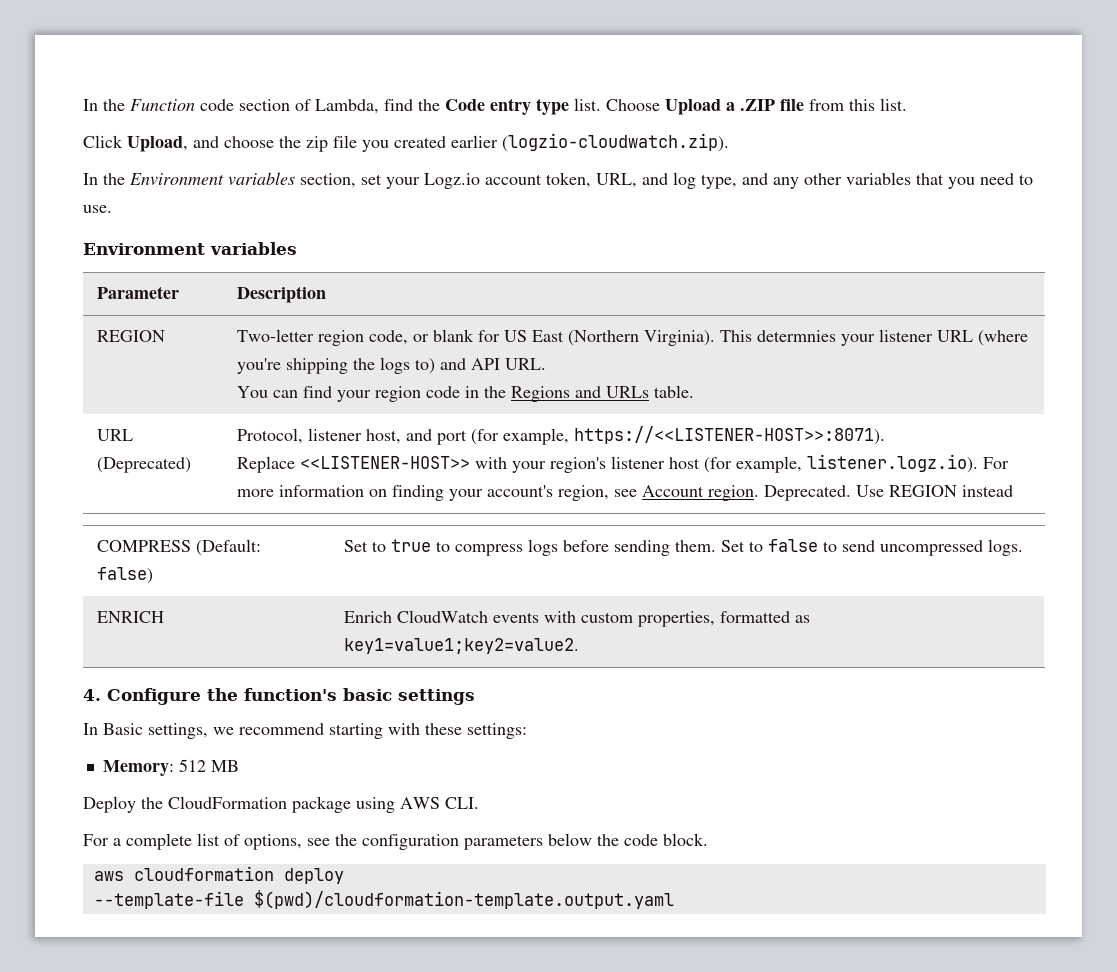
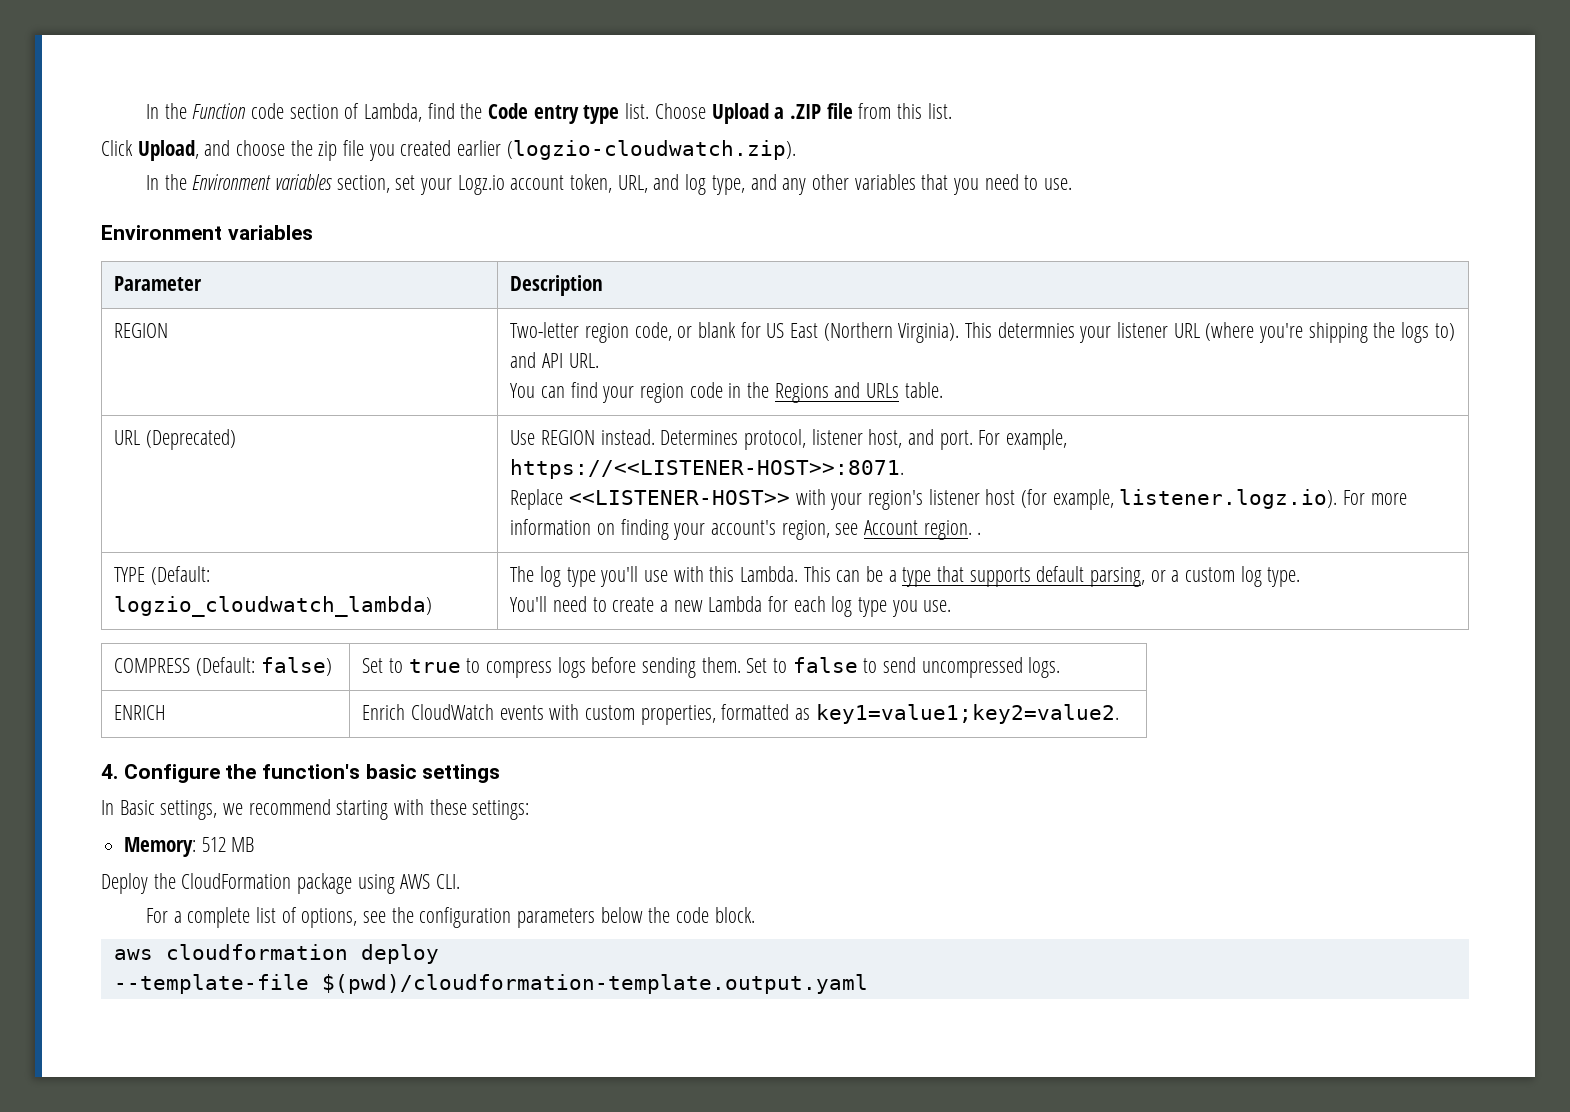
- URL (Deprecated) | Protocol, listener host, and port (for example, https://<<LISTENER-HOST>>:8071).
- Replace <<LISTENER-HOST>> with your region's listener host (for example, listener.logz.io). For more information on finding your account's region, see Account region. Deprecated. Use REGION instead
+ URL (Deprecated) | Use REGION instead. Determines protocol, listener host, and port. For example, https://<<LISTENER-HOST>>:8071.
+ Replace <<LISTENER-HOST>> with your region's listener host (for example, listener.logz.io). For more information on finding your account's region, see Account region. .
+ TYPE (Default: logzio_cloudwatch_lambda) | The log type you'll use with this Lambda. This can be a type that supports default parsing, or a custom log type.
+ You'll need to create a new Lambda for each log type you use.

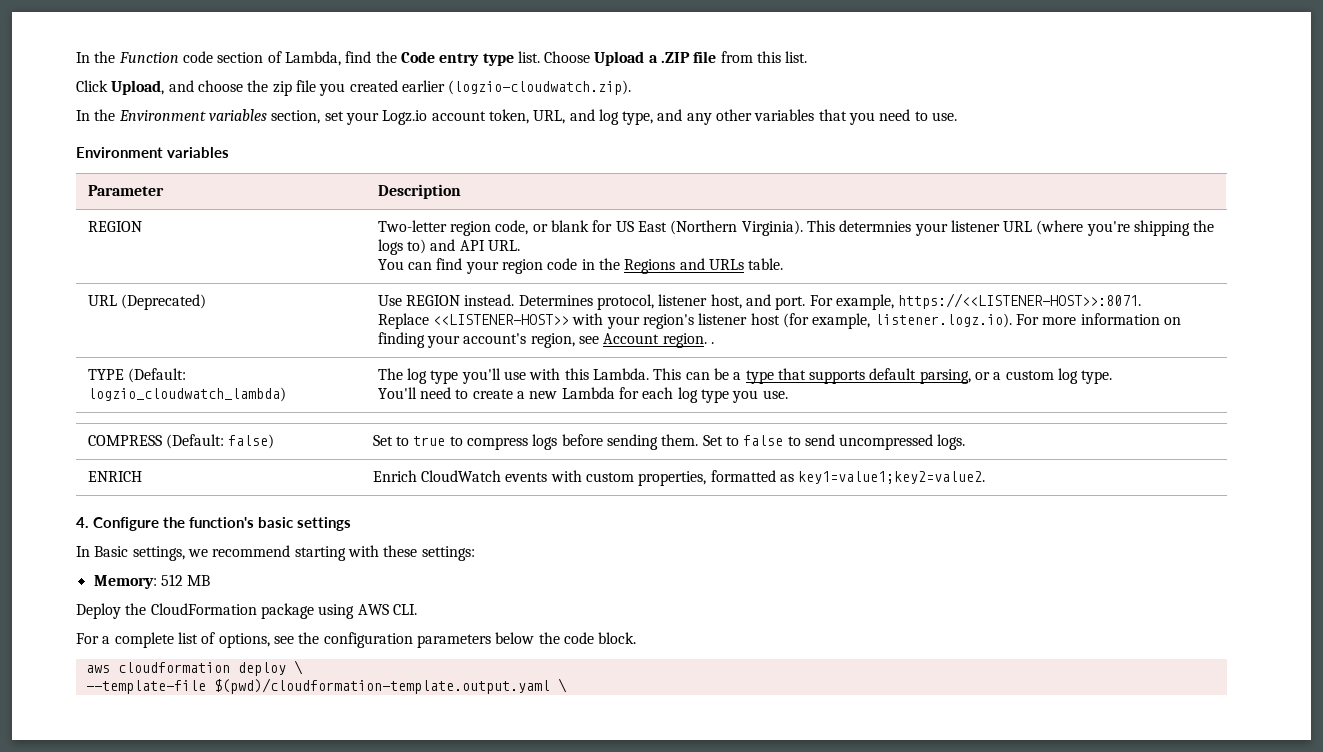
- aws cloudformation deploy
+ aws cloudformation deploy \
- --template-file $(pwd)/cloudformation-template.output.yaml
+ --template-file $(pwd)/cloudformation-template.output.yaml \

